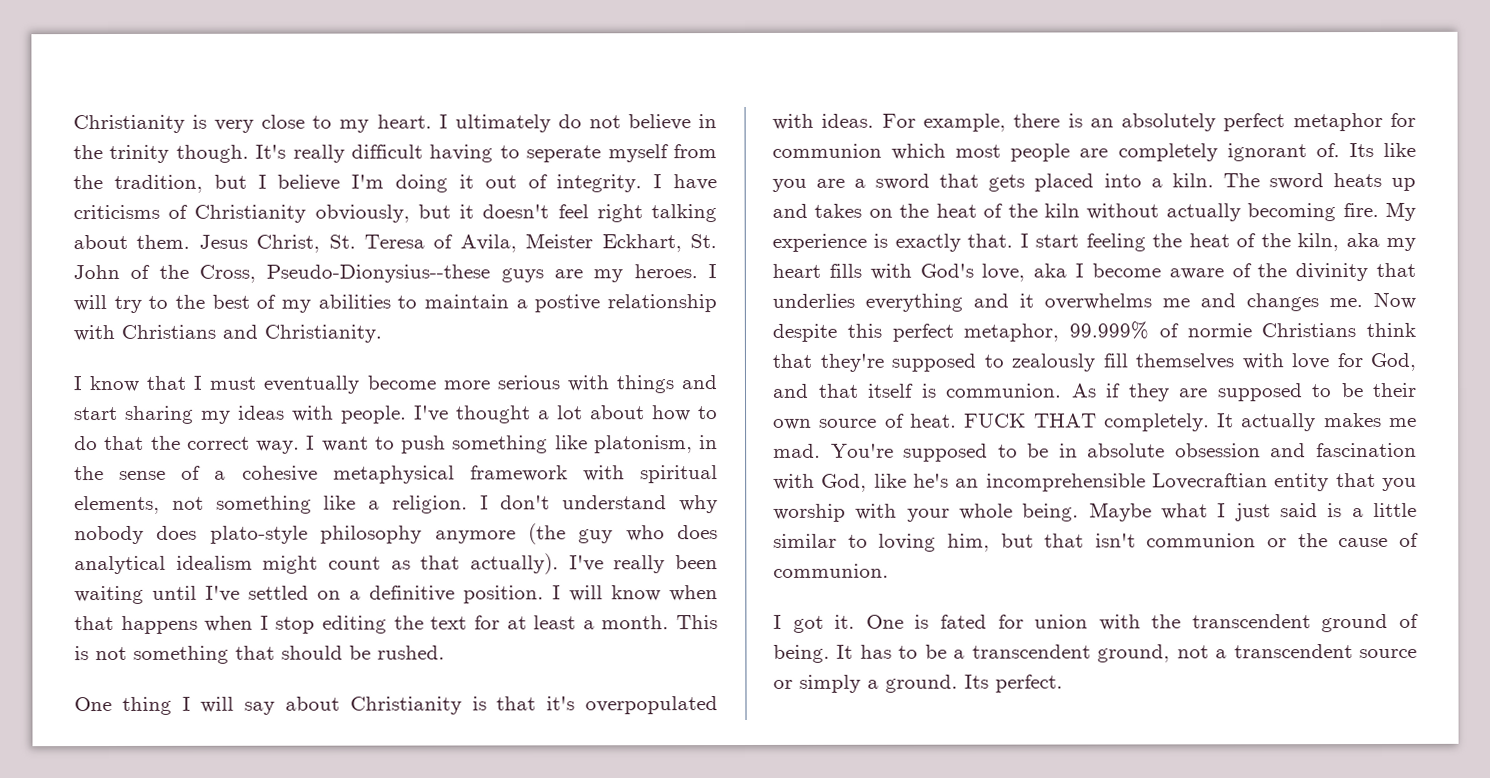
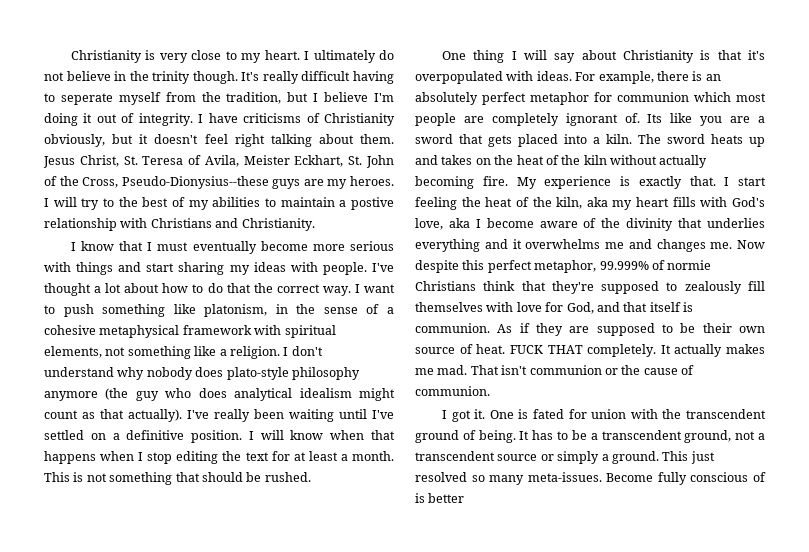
- You're supposed to be in absolute obsession and fascination with God, like he's an incomprehensible Lovecraftian entity that you worship with your whole being. Maybe what I just said is a little similar to loving him, but that isn't communion or the cause of communion.
+ That isn't communion or the cause of communion.
- Its perfect.
+ This just resolved so many meta-issues. Become fully conscious of is better

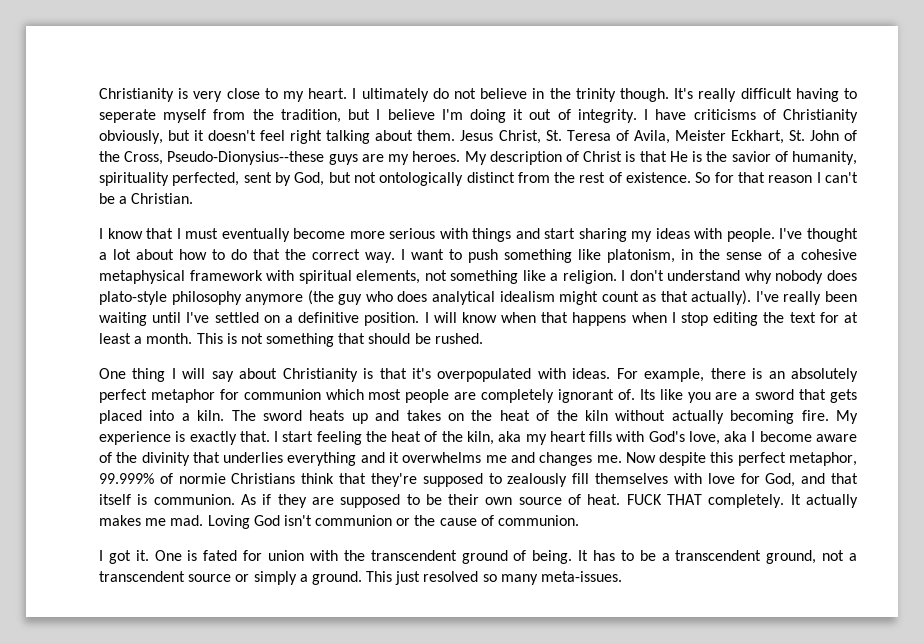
- I will try to the best of my abilities to maintain a postive relationship with Christians and Christianity.
+ My description of Christ is that He is the savior of humanity, spirituality perfected, sent by God, but not ontologically distinct from the rest of existence. So for that reason I can't be a Christian.
- That isn't communion or the cause of communion.
+ Loving God isn't communion or the cause of communion.
- Become fully conscious of is better

